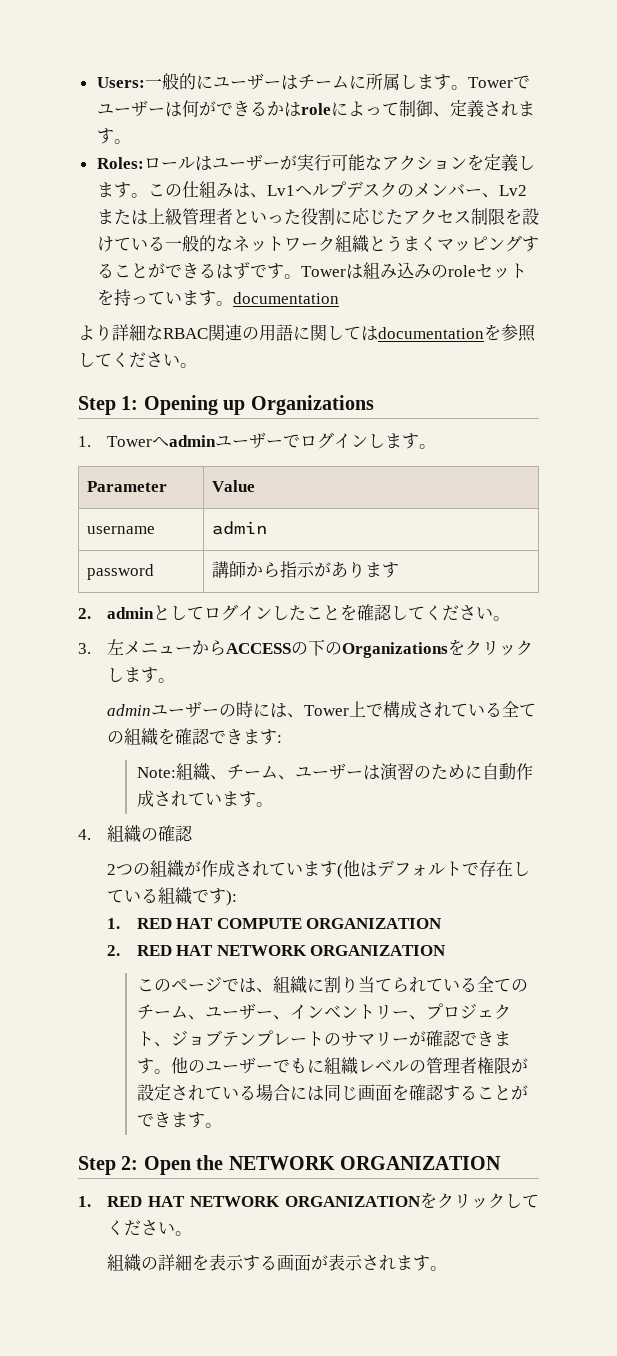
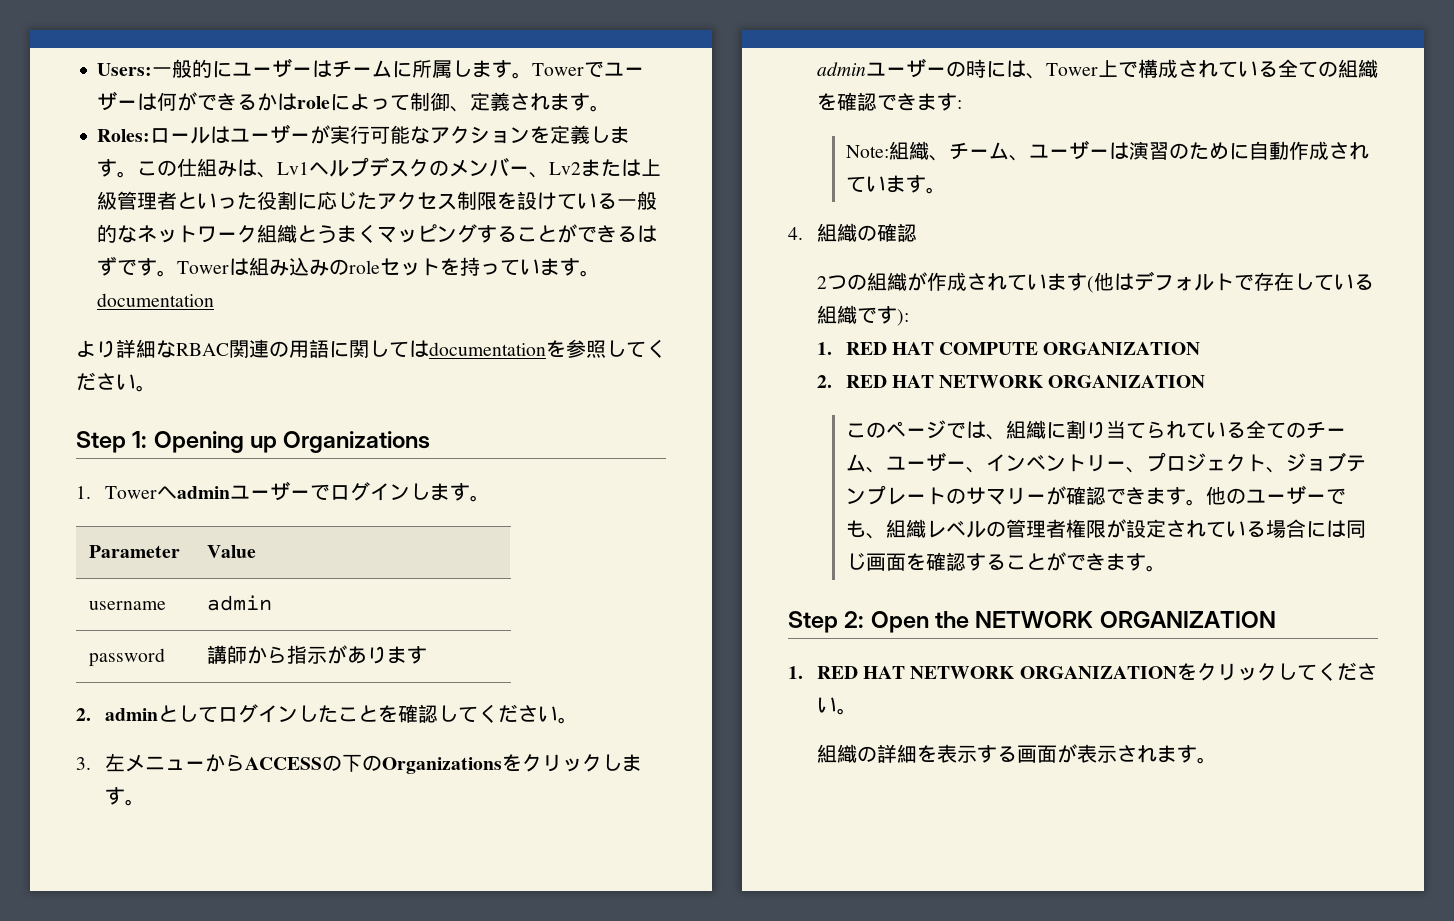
- 他のユーザーでもに組織レベルの管理者権限が設定されている場合には同じ画面を確認することができます。
+ 他のユーザーでも、組織レベルの管理者権限が設定されている場合には同じ画面を確認することができます。

